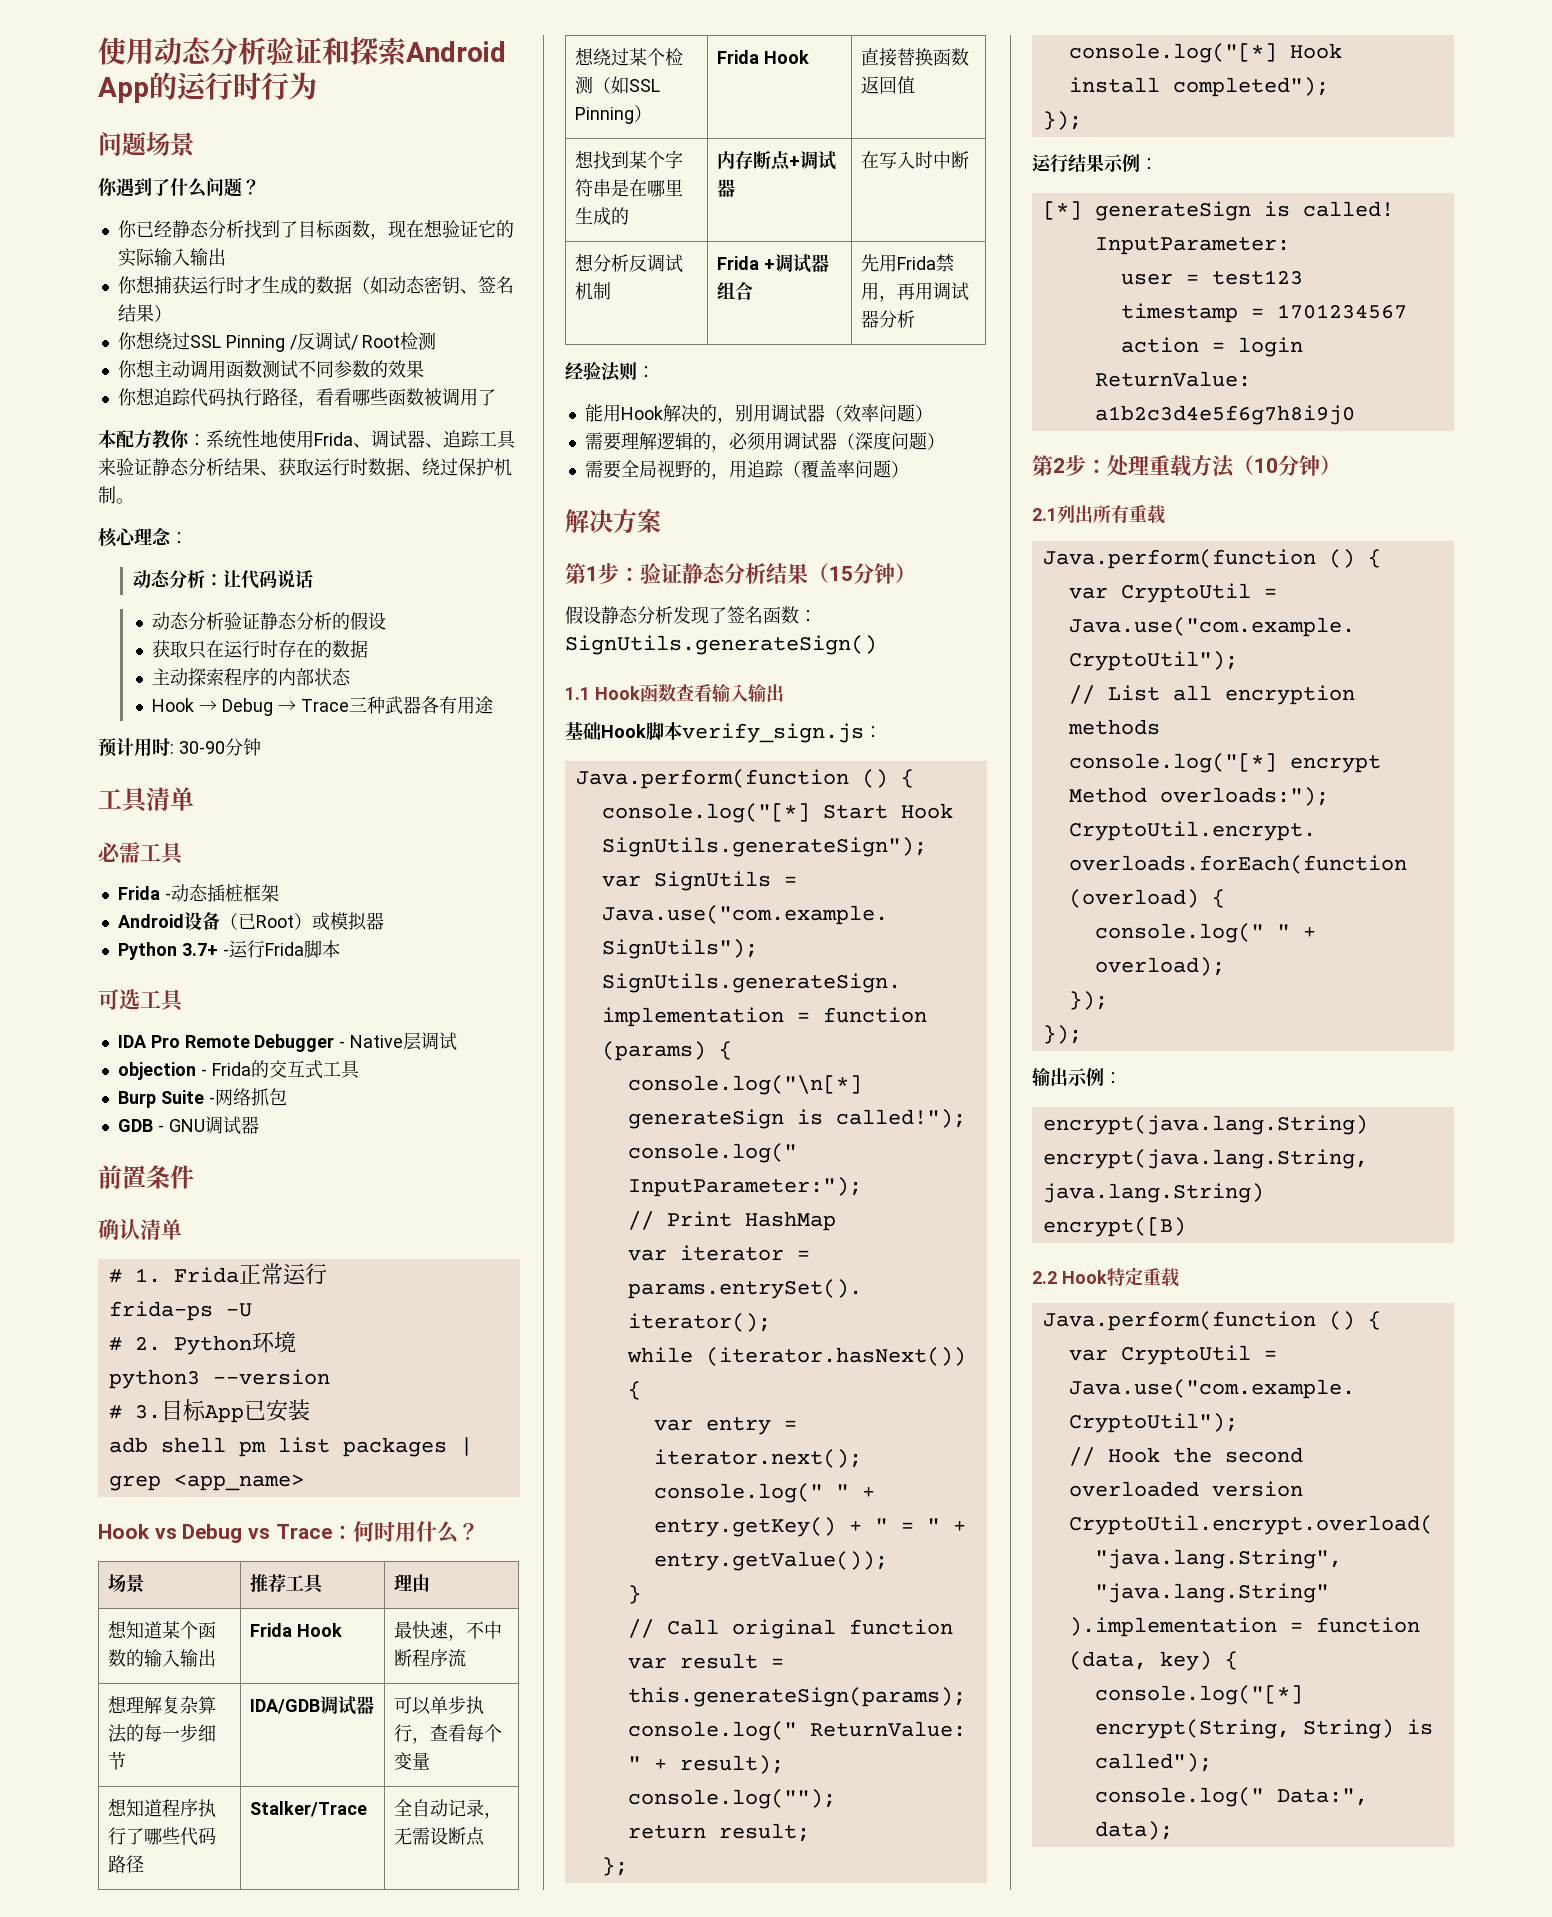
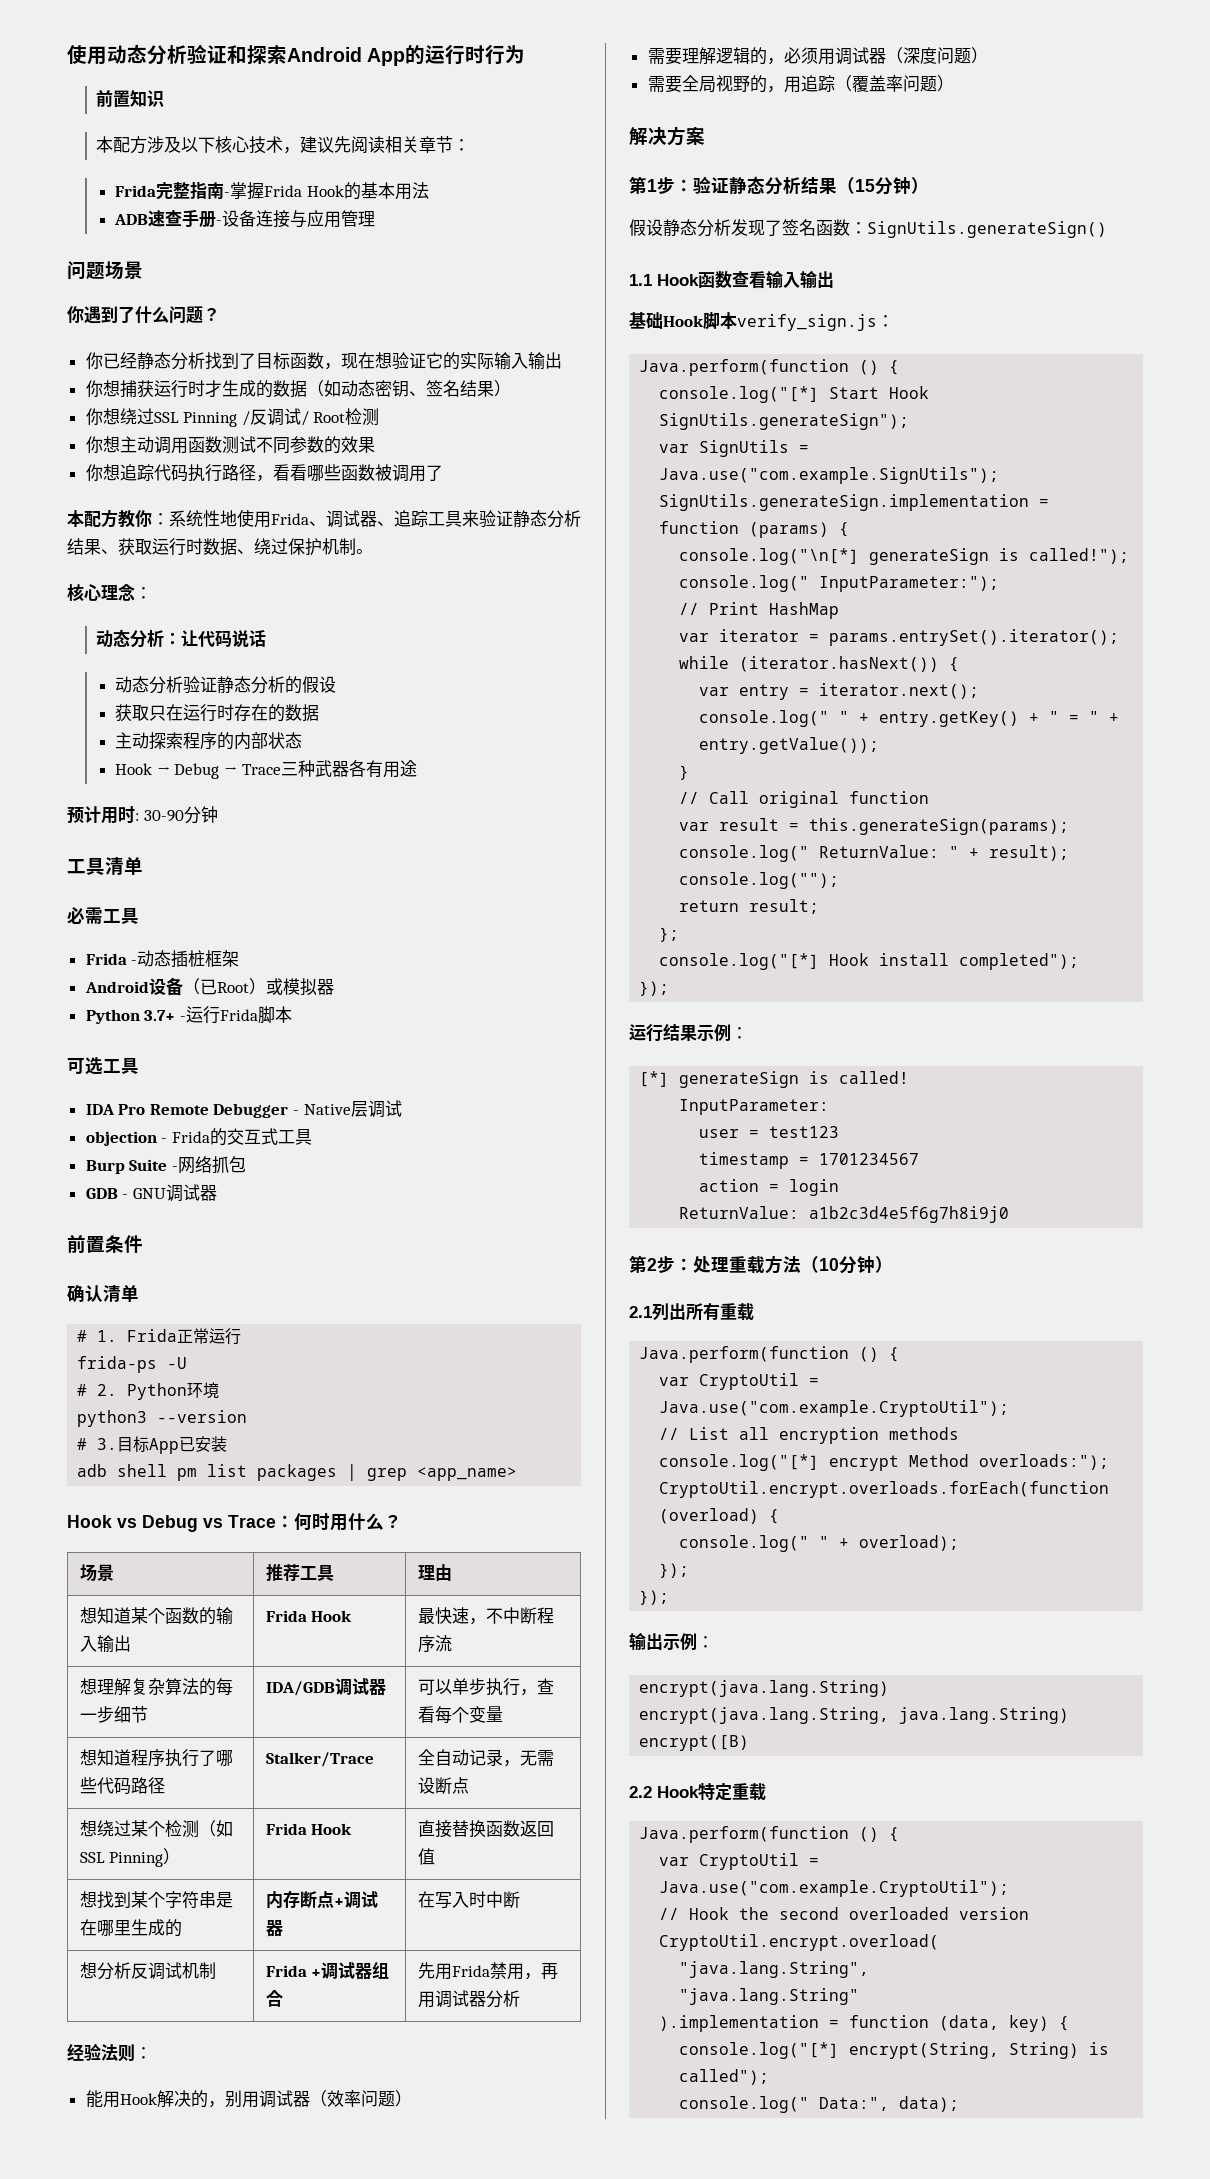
+ 前置知识
+ 本配方涉及以下核心技术，建议先阅读相关章节：
+ Frida完整指南-掌握Frida Hook的基本用法
+ ADB速查手册-设备连接与应用管理

